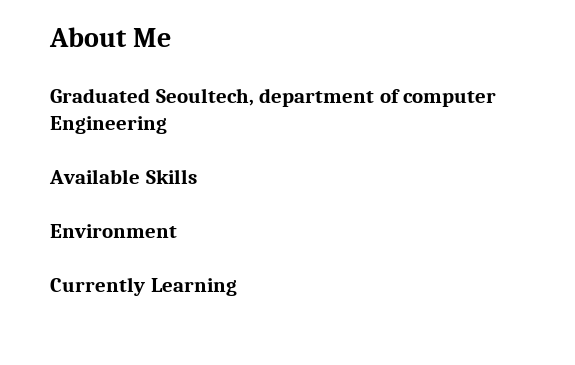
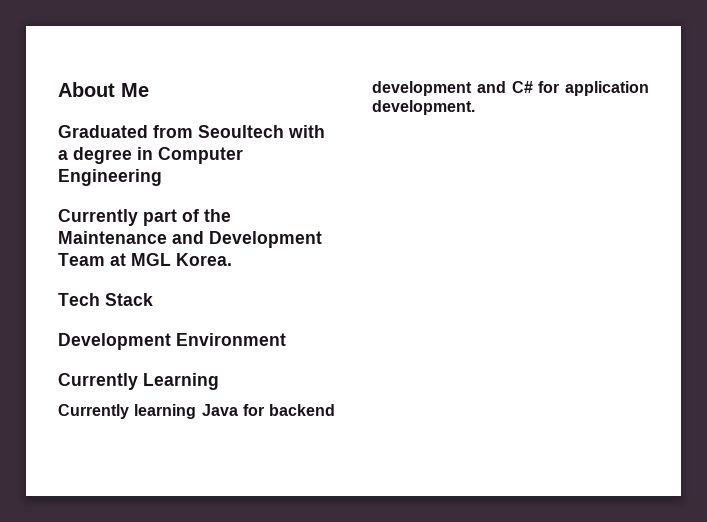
- Graduated Seoultech, department of computer Engineering
- Available Skills
- Environment
+ Graduated from Seoultech with a degree in Computer Engineering
+ Currently part of the Maintenance and Development Team at MGL Korea.
+ Tech Stack
+ Development Environment
  Currently Learning
+ Currently learning Java for backend development and C# for application development.

